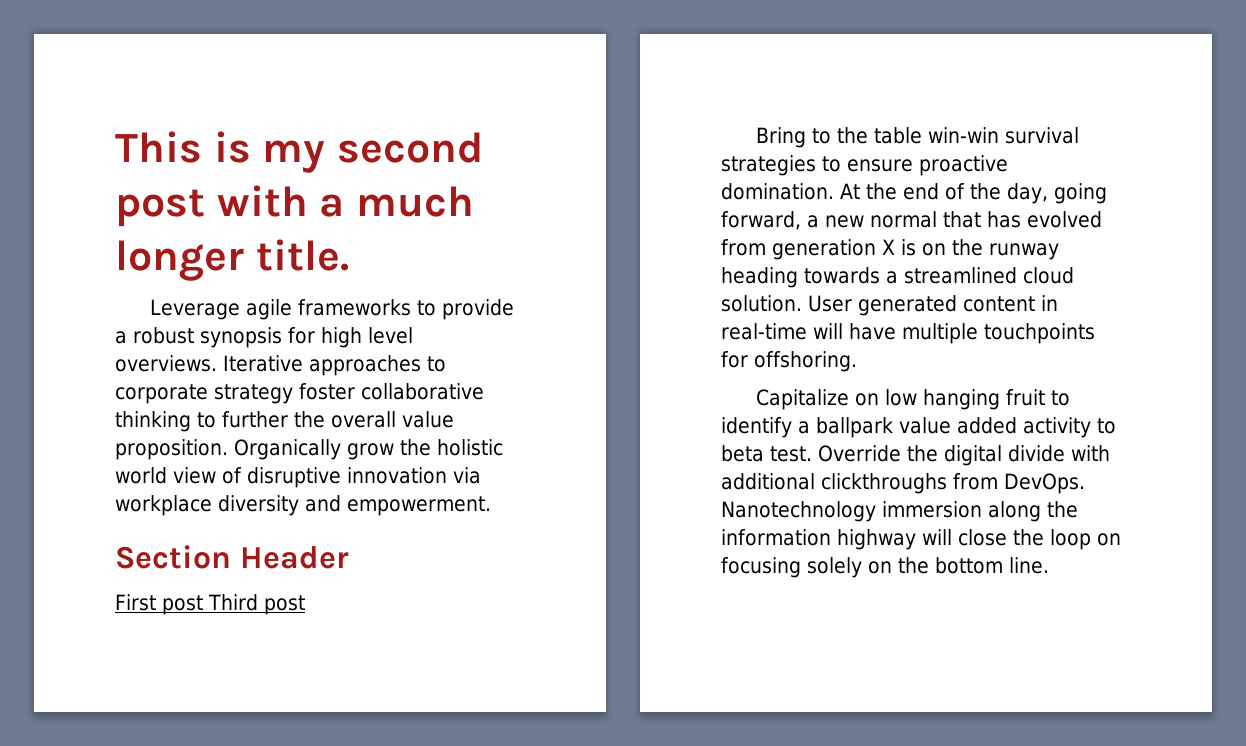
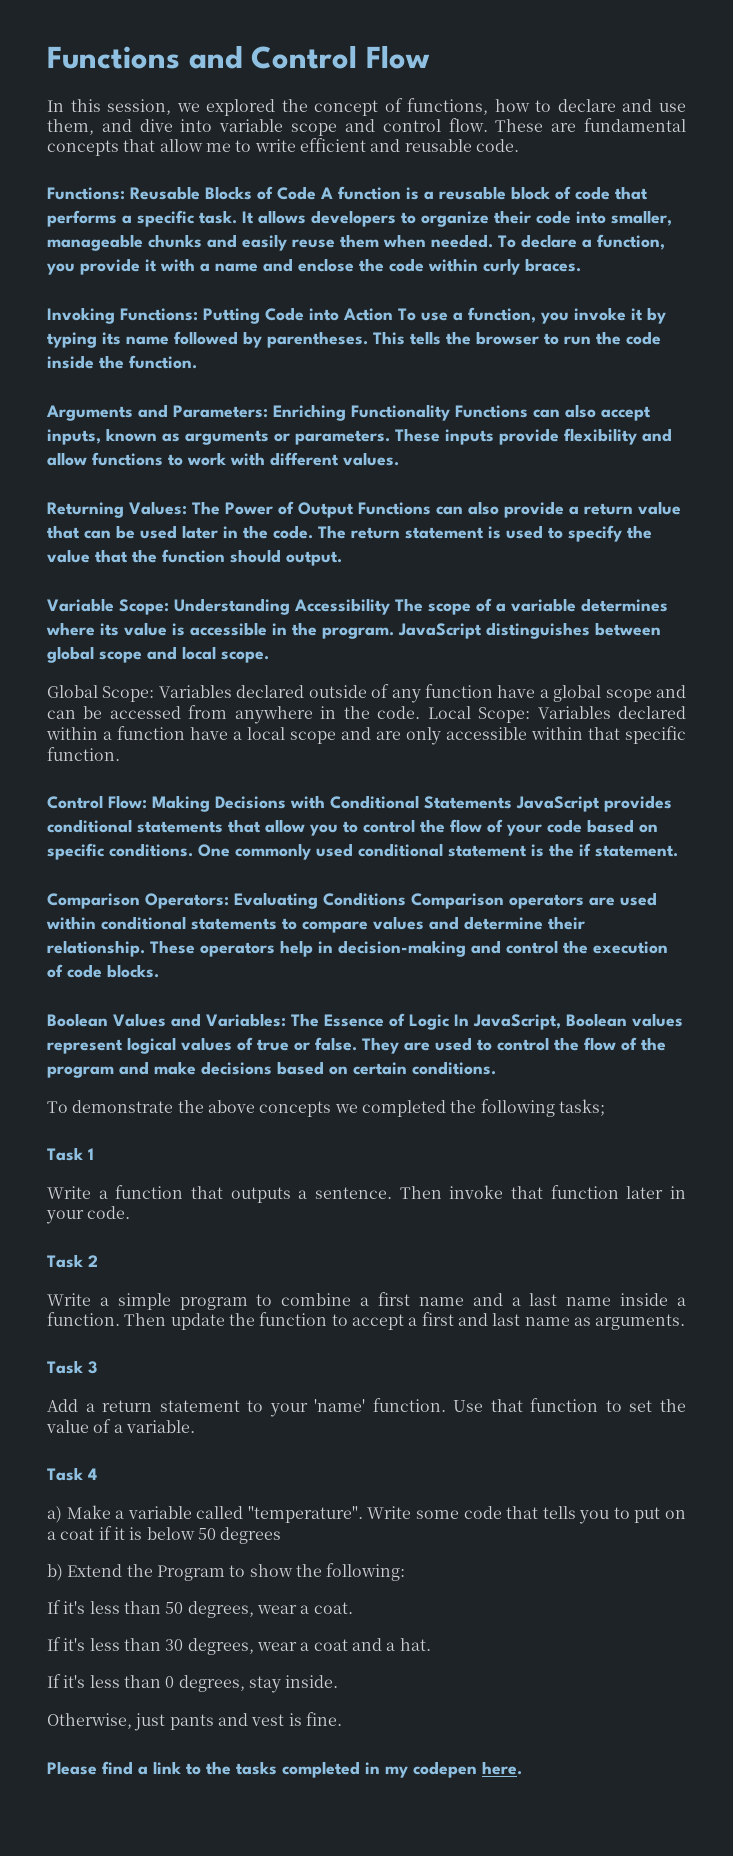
- This is my second post with a much longer title.
- Leverage agile frameworks to provide a robust synopsis for high level overviews. Iterative approaches to corporate strategy foster collaborative thinking to further the overall value proposition. Organically grow the holistic world view of disruptive innovation via workplace diversity and empowerment.
- Section Header
- First post Third post
- Bring to the table win-win survival strategies to ensure proactive domination. At the end of the day, going forward, a new normal that has evolved from generation X is on the runway heading towards a streamlined cloud solution. User generated content in real-time will have multiple touchpoints for offshoring.
- Capitalize on low hanging fruit to identify a ballpark value added activity to beta test. Override the digital divide with additional clickthroughs from DevOps. Nanotechnology immersion along the information highway will close the loop on focusing solely on the bottom line.
+ Functions and Control Flow
+ In this session, we explored the concept of functions, how to declare and use them, and dive into variable scope and control flow. These are fundamental concepts that allow me to write efficient and reusable code.
+ Functions: Reusable Blocks of Code A function is a reusable block of code that performs a specific task. It allows developers to organize their code into smaller, manageable chunks and easily reuse them when needed. To declare a function, you provide it with a name and enclose the code within curly braces.
+ Invoking Functions: Putting Code into Action To use a function, you invoke it by typing its name followed by parentheses. This tells the browser to run the code inside the function.
+ Arguments and Parameters: Enriching Functionality Functions can also accept inputs, known as arguments or parameters. These inputs provide flexibility and allow functions to work with different values.
+ Returning Values: The Power of Output Functions can also provide a return value that can be used later in the code. The return statement is used to specify the value that the function should output.
+ Variable Scope: Understanding Accessibility The scope of a variable determines where its value is accessible in the program. JavaScript distinguishes between global scope and local scope.
+ Global Scope: Variables declared outside of any function have a global scope and can be accessed from anywhere in the code. Local Scope: Variables declared within a function have a local scope and are only accessible within that specific function.
+ Control Flow: Making Decisions with Conditional Statements JavaScript provides conditional statements that allow you to control the flow of your code based on specific conditions. One commonly used conditional statement is the if statement.
+ Comparison Operators: Evaluating Conditions Comparison operators are used within conditional statements to compare values and determine their relationship. These operators help in decision-making and control the execution of code blocks.
+ Boolean Values and Variables: The Essence of Logic In JavaScript, Boolean values represent logical values of true or false. They are used to control the flow of the program and make decisions based on certain conditions.
+ To demonstrate the above concepts we completed the following tasks;
+ Task 1
+ Write a function that outputs a sentence. Then invoke that function later in your code.
+ Task 2
+ Write a simple program to combine a first name and a last name inside a function. Then update the function to accept a first and last name as arguments.
+ Task 3
+ Add a return statement to your 'name' function. Use that function to set the value of a variable.
+ Task 4
+ a) Make a variable called "temperature". Write some code that tells you to put on a coat if it is below 50 degrees
+ b) Extend the Program to show the following:
+ If it's less than 50 degrees, wear a coat.
+ If it's less than 30 degrees, wear a coat and a hat.
+ If it's less than 0 degrees, stay inside.
+ Otherwise, just pants and vest is fine.
+ Please find a link to the tasks completed in my codepen here.

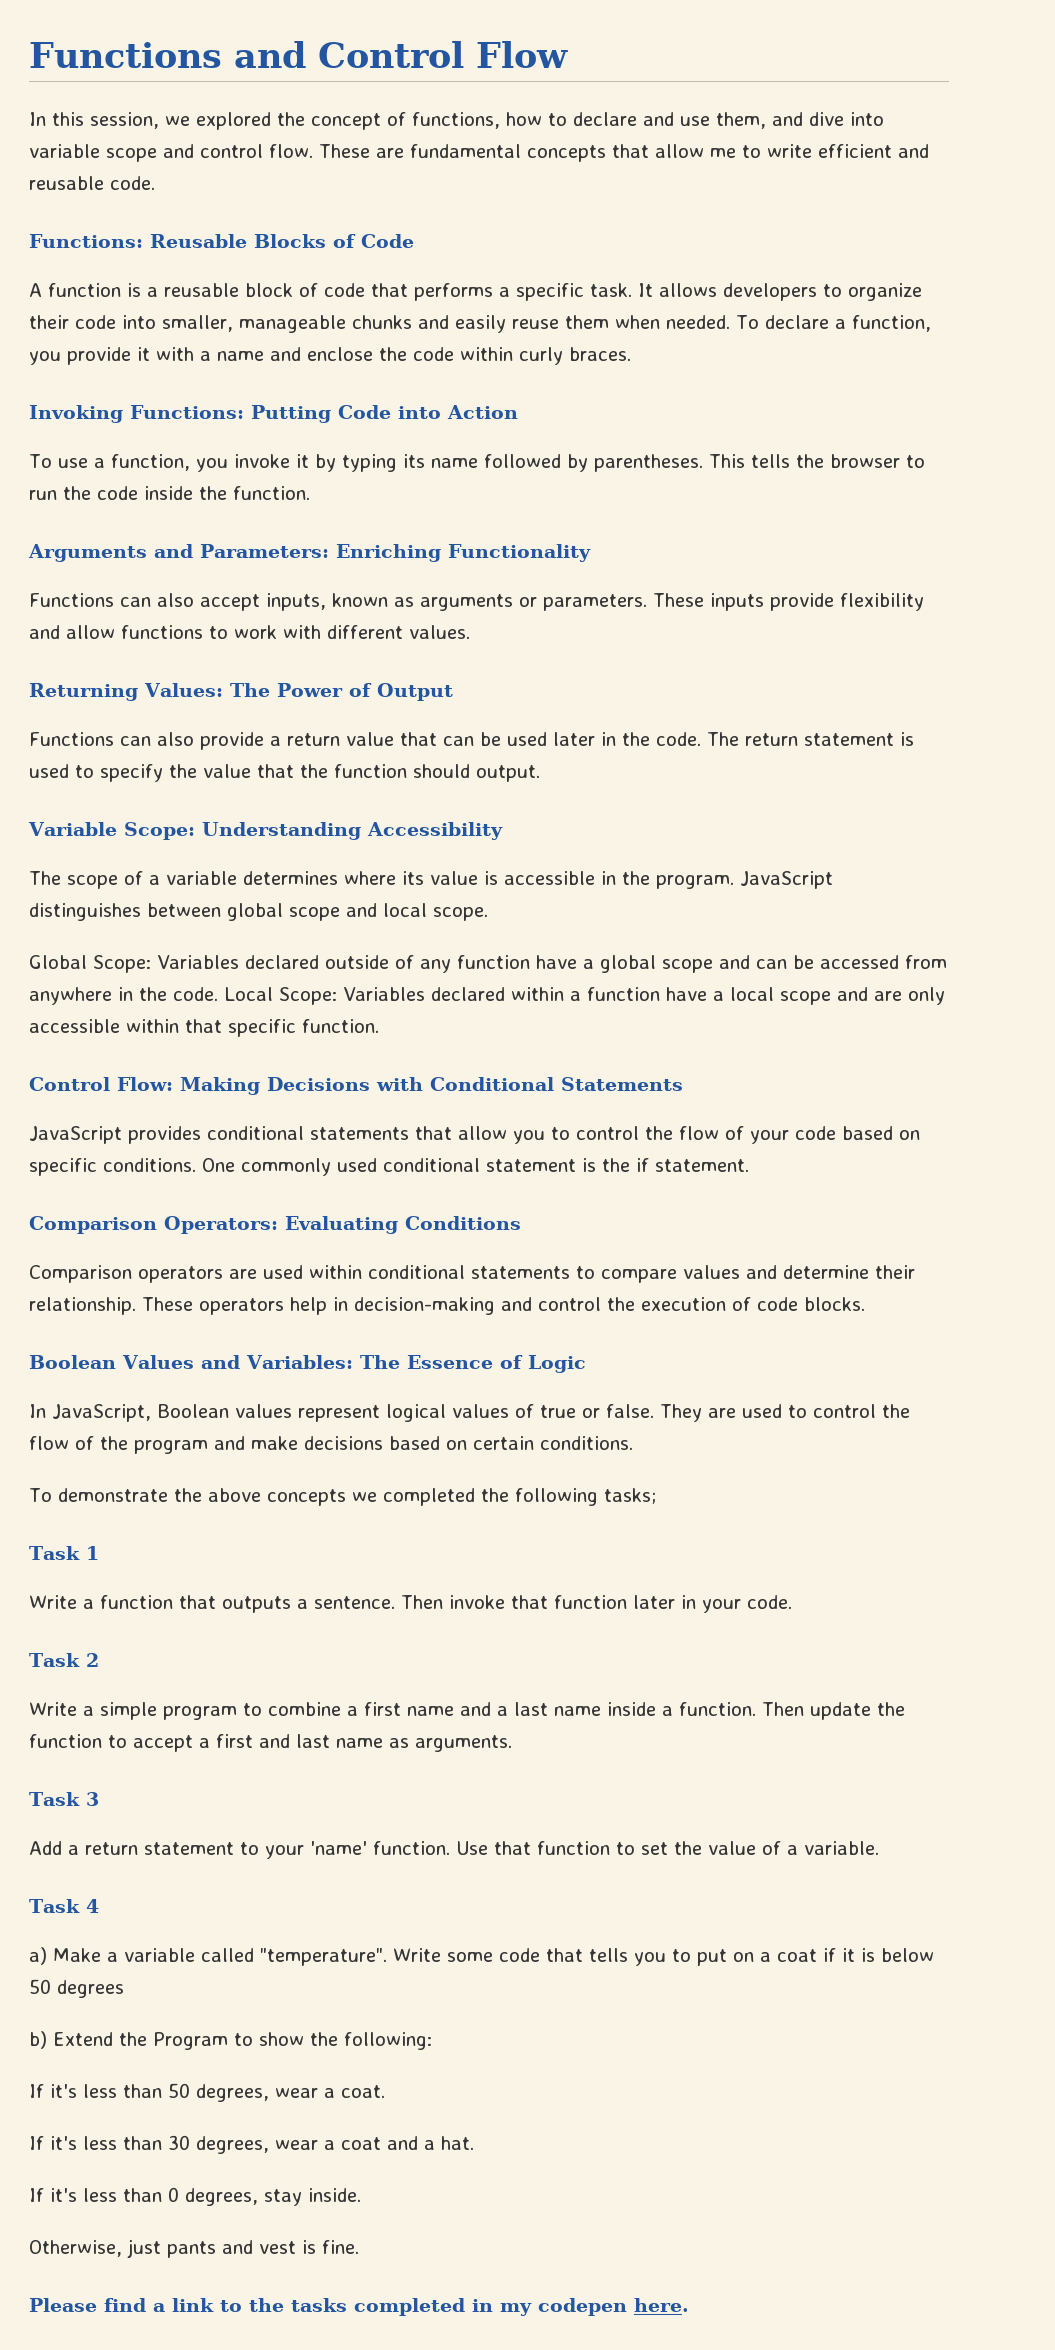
- Functions: Reusable Blocks of Code A function is a reusable block of code that performs a specific task.
+ Functions: Reusable Blocks of Code
+ A function is a reusable block of code that performs a specific task.
- Invoking Functions: Putting Code into Action To use a function, you invoke it by typing its name followed by parentheses.
+ Invoking Functions: Putting Code into Action
+ To use a function, you invoke it by typing its name followed by parentheses.
- Arguments and Parameters: Enriching Functionality Functions can also accept inputs, known as arguments or parameters.
+ Arguments and Parameters: Enriching Functionality
+ Functions can also accept inputs, known as arguments or parameters.
- Returning Values: The Power of Output Functions can also provide a return value that can be used later in the code.
+ Returning Values: The Power of Output
+ Functions can also provide a return value that can be used later in the code.
- Variable Scope: Understanding Accessibility The scope of a variable determines where its value is accessible in the program.
+ Variable Scope: Understanding Accessibility
+ The scope of a variable determines where its value is accessible in the program.
- Control Flow: Making Decisions with Conditional Statements JavaScript provides conditional statements that allow you to control the flow of your code based on specific conditions.
+ Control Flow: Making Decisions with Conditional Statements
+ JavaScript provides conditional statements that allow you to control the flow of your code based on specific conditions.
- Comparison Operators: Evaluating Conditions Comparison operators are used within conditional statements to compare values and determine their relationship.
+ Comparison Operators: Evaluating Conditions
+ Comparison operators are used within conditional statements to compare values and determine their relationship.
- Boolean Values and Variables: The Essence of Logic In JavaScript, Boolean values represent logical values of true or false.
+ Boolean Values and Variables: The Essence of Logic
+ In JavaScript, Boolean values represent logical values of true or false.

